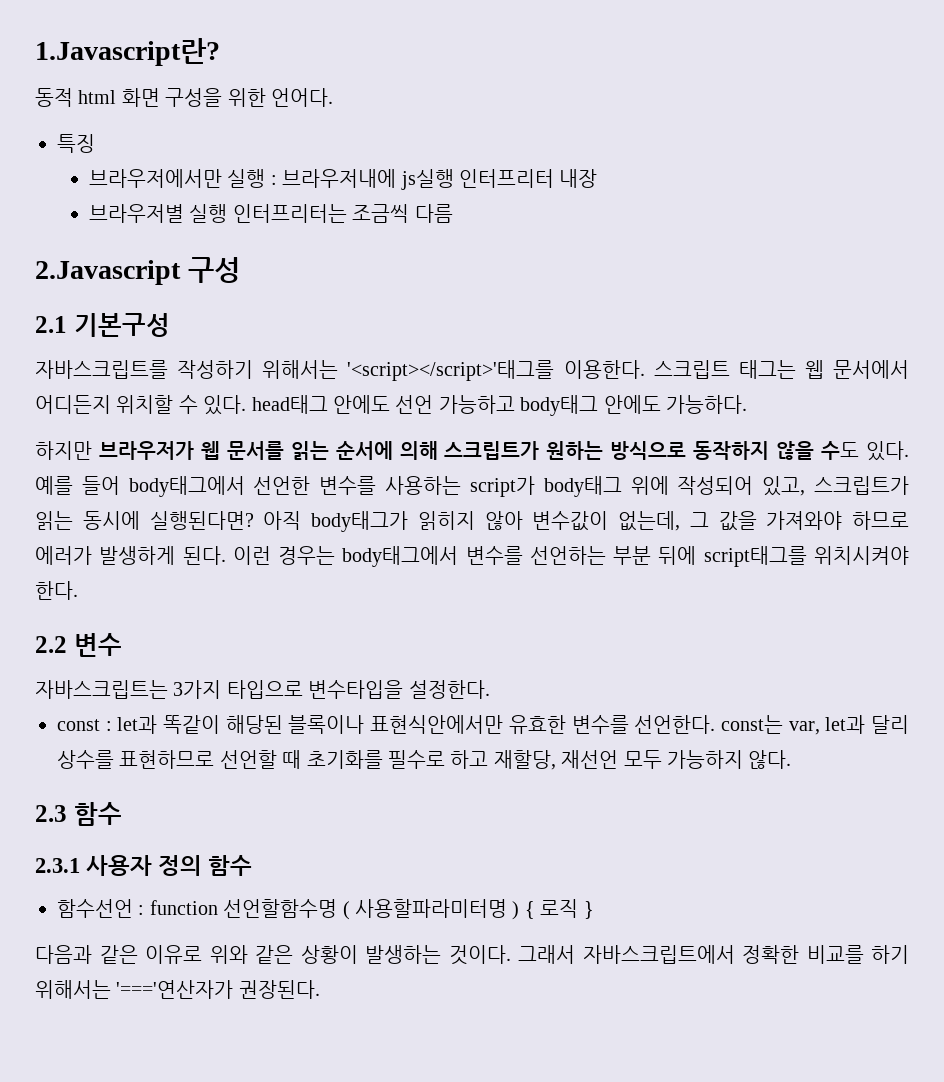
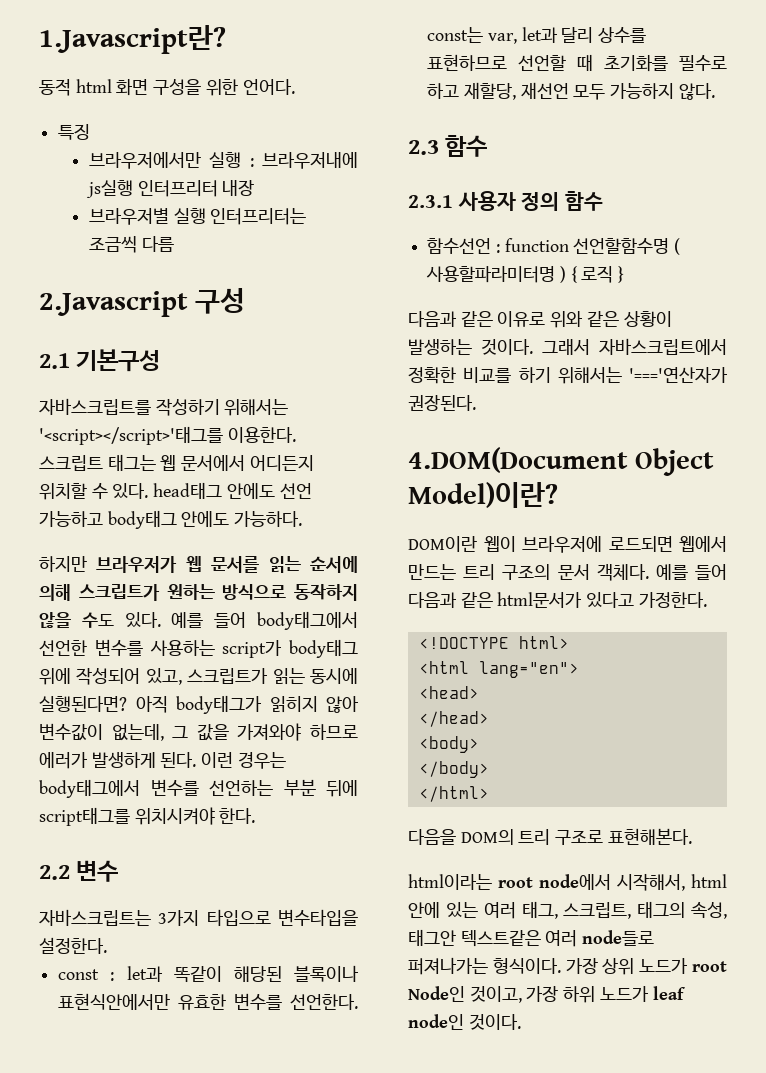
+ 4.DOM(Document Object Model)이란?
+ DOM이란 웹이 브라우저에 로드되면 웹에서 만드는 트리 구조의 문서 객체다. 예를 들어 다음과 같은 html문서가 있다고 가정한다.
+ <!DOCTYPE html>
+ <html lang="en">
+ <head>
+ </head>
+ <body>
+ </body>
+ </html>
+ 다음을 DOM의 트리 구조로 표현해본다.
+ html이라는 root node에서 시작해서, html 안에 있는 여러 태그, 스크립트, 태그의 속성, 태그안 텍스트같은 여러 node들로 퍼져나가는 형식이다. 가장 상위 노드가 root Node인 것이고, 가장 하위 노드가 leaf node인 것이다.

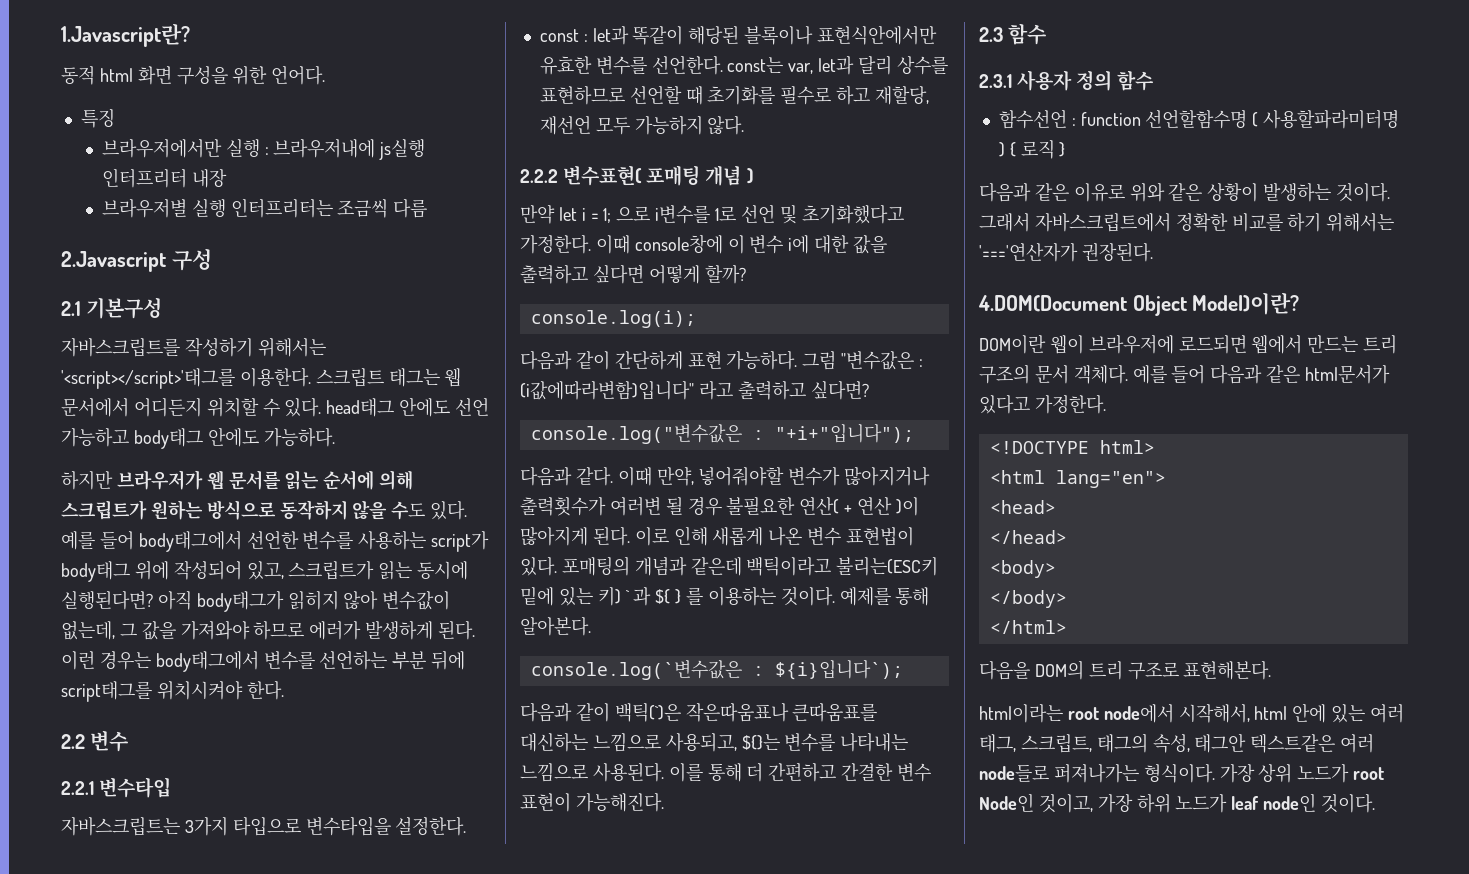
+ 2.2.1 변수타입
+ 2.2.2 변수표현( 포매팅 개념 )
+ 만약 let i = 1; 으로 i변수를 1로 선언 및 초기화했다고 가정한다. 이때 console창에 이 변수 i에 대한 값을 출력하고 싶다면 어떻게 할까?
+ console.log(i);
+ 다음과 같이 간단하게 표현 가능하다. 그럼 "변수값은 : (i값에따라변함)입니다" 라고 출력하고 싶다면?
+ console.log("변수값은 : "+i+"입니다");
+ 다음과 같다. 이때 만약, 넣어줘야할 변수가 많아지거나 출력횟수가 여러변 될 경우 불필요한 연산( + 연산 )이 많아지게 된다. 이로 인해 새롭게 나온 변수 표현법이 있다. 포매팅의 개념과 같은데 백틱이라고 불리는(ESC키 밑에 있는 키) ` 과 ${ } 를 이용하는 것이다. 예제를 통해 알아본다.
+ console.log(`변수값은 : ${i}입니다`);
+ 다음과 같이 백틱(`)은 작은따움표나 큰따움표를 대신하는 느낌으로 사용되고, ${}는 변수를 나타내는 느낌으로 사용된다. 이를 통해 더 간편하고 간결한 변수 표현이 가능해진다.

